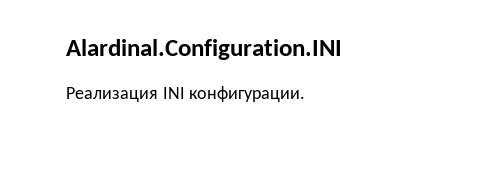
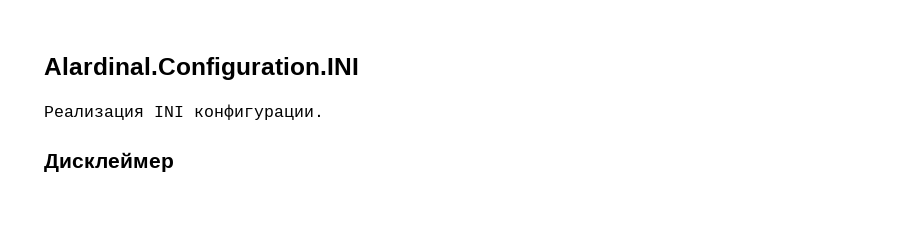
+ Дисклеймер

